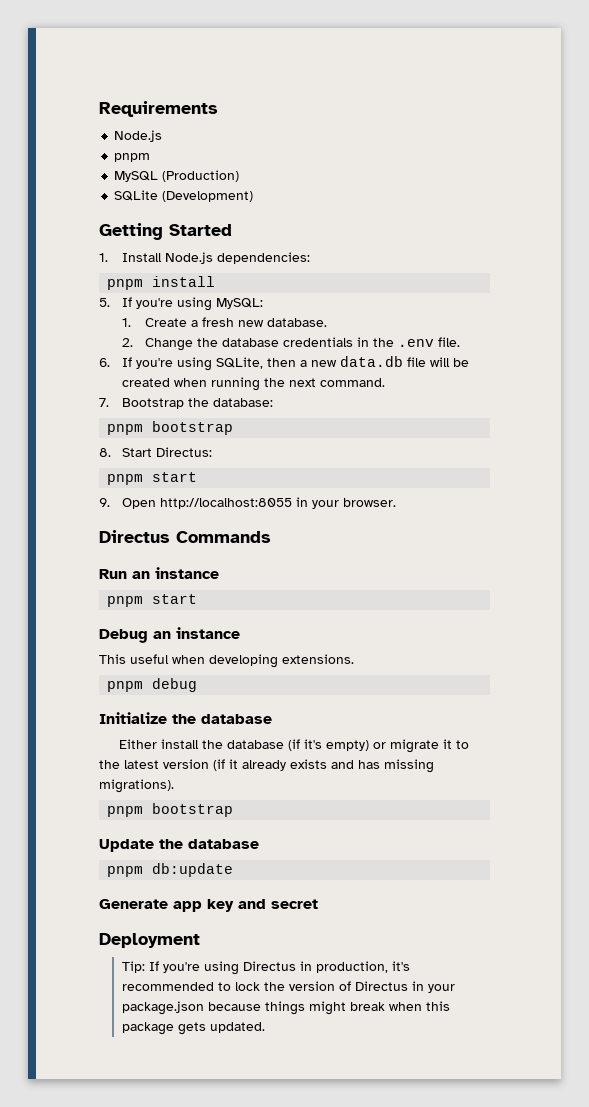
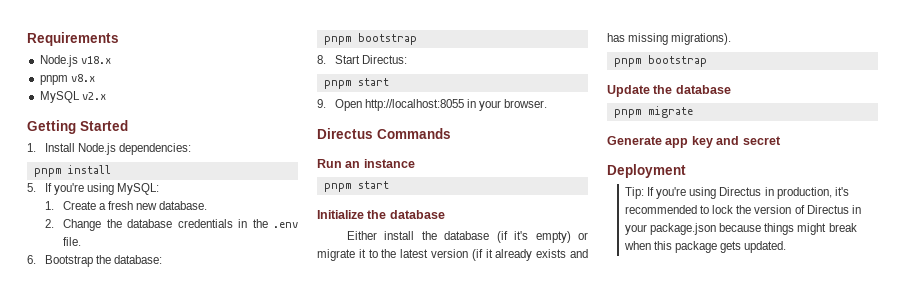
  Requirements
- Node.js
- pnpm
+ Node.js v18.x
+ pnpm v8.x
- MySQL (Production)
- SQLite (Development)
+ MySQL v2.x
- 6. If you're using SQLite, then a new data.db file will be created when running the next command.
- 7. Bootstrap the database:
+ 6. Bootstrap the database:
- Debug an instance
- This useful when developing extensions.
- pnpm debug
- pnpm db:update
+ pnpm migrate

